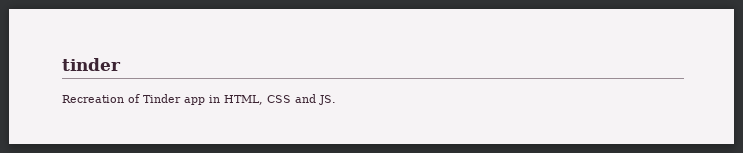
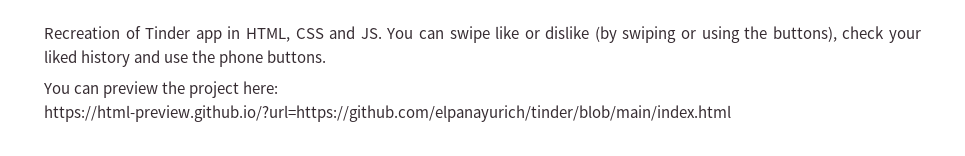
- tinder
- Recreation of Tinder app in HTML, CSS and JS.
+ Recreation of Tinder app in HTML, CSS and JS. You can swipe like or dislike (by swiping or using the buttons), check your liked history and use the phone buttons.
+ You can preview the project here: https://html-preview.github.io/?url=https://github.com/elpanayurich/tinder/blob/main/index.html

